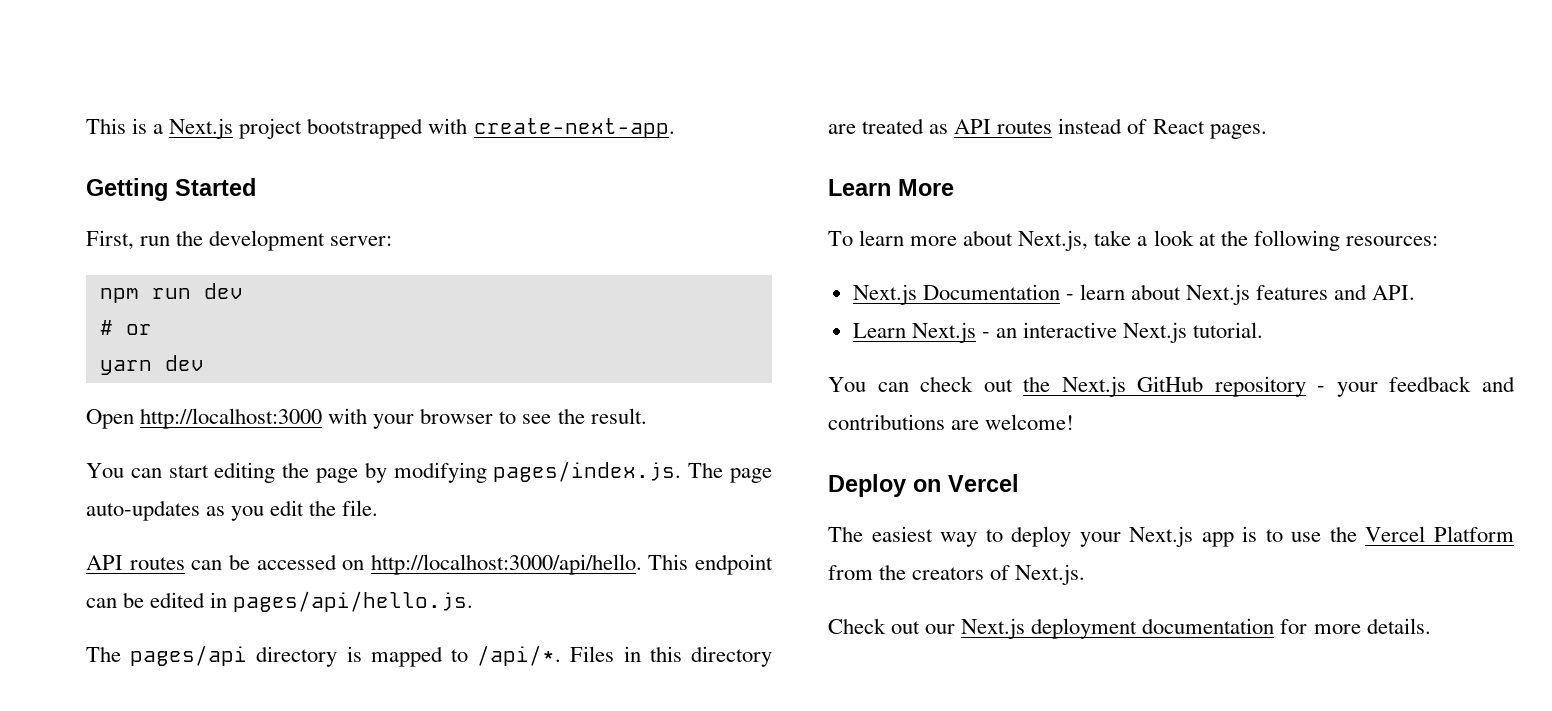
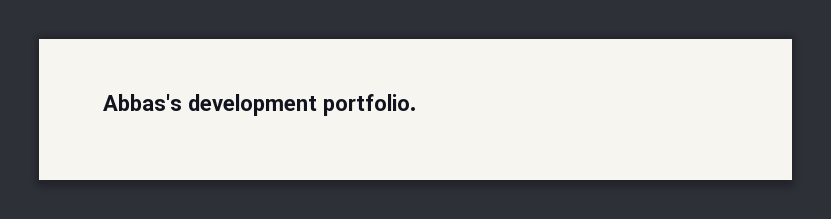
- This is a Next.js project bootstrapped with create-next-app.
- Getting Started
- First, run the development server:
- npm run dev
- # or
- yarn dev
- Open http://localhost:3000 with your browser to see the result.
- You can start editing the page by modifying pages/index.js. The page auto-updates as you edit the file.
- API routes can be accessed on http://localhost:3000/api/hello. This endpoint can be edited in pages/api/hello.js.
- The pages/api directory is mapped to /api/*. Files in this directory are treated as API routes instead of React pages.
- Learn More
- To learn more about Next.js, take a look at the following resources:
- Next.js Documentation - learn about Next.js features and API.
- Learn Next.js - an interactive Next.js tutorial.
- You can check out the Next.js GitHub repository - your feedback and contributions are welcome!
- Deploy on Vercel
- The easiest way to deploy your Next.js app is to use the Vercel Platform from the creators of Next.js.
- Check out our Next.js deployment documentation for more details.
+ Abbas's development portfolio.

